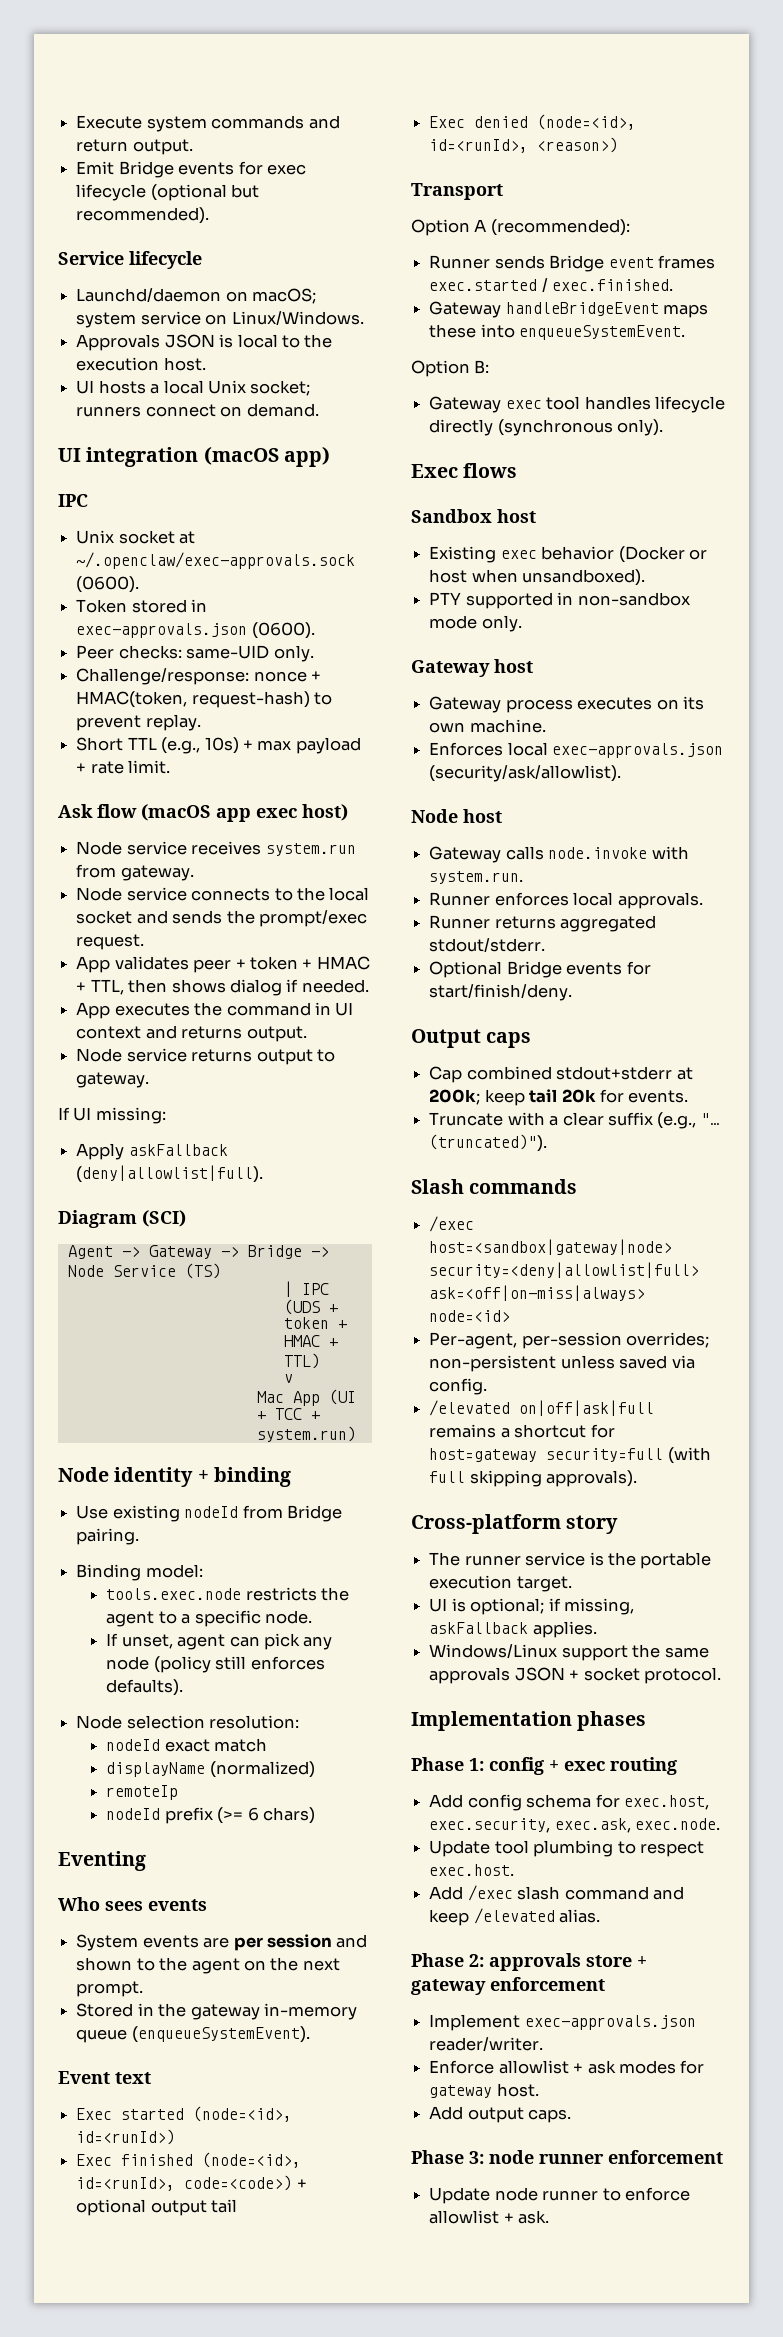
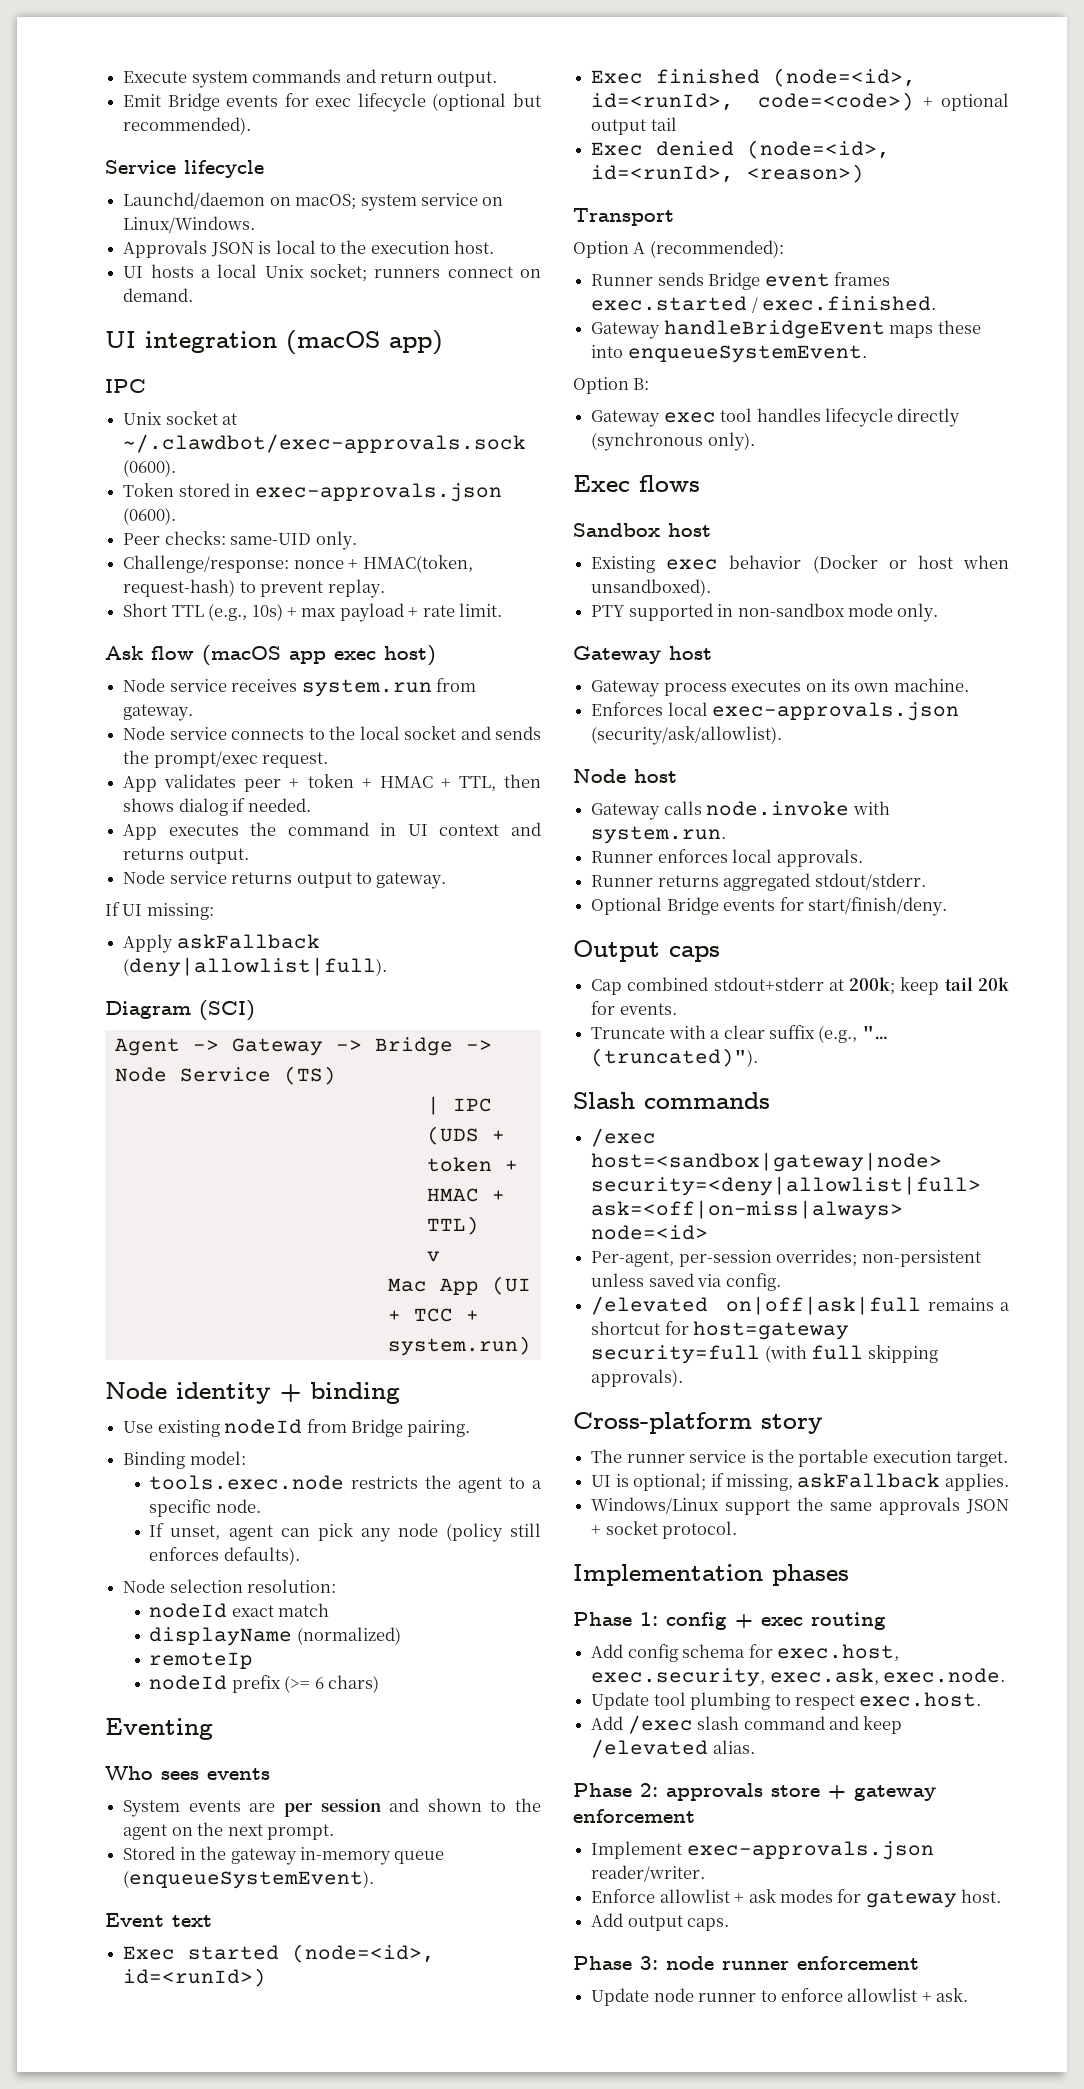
- Unix socket at ~/.openclaw/exec-approvals.sock (0600).
+ Unix socket at ~/.clawdbot/exec-approvals.sock (0600).

